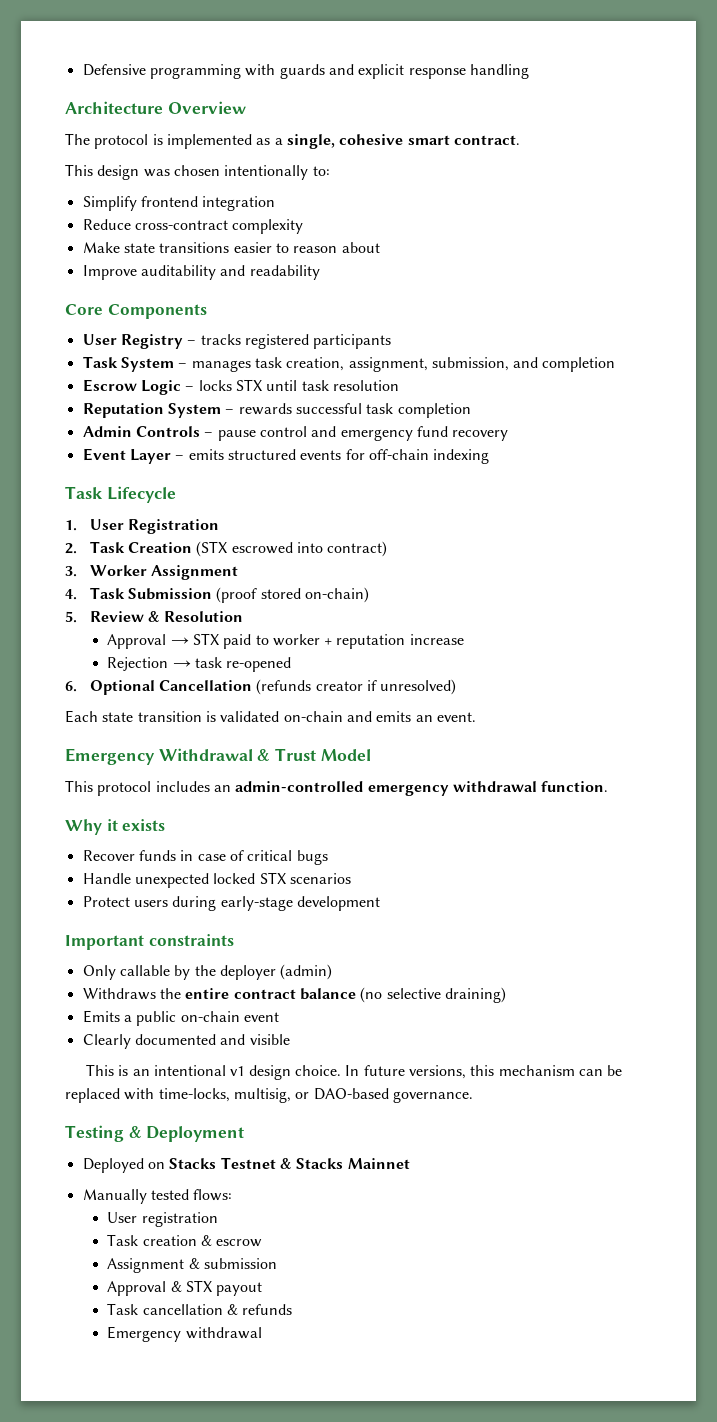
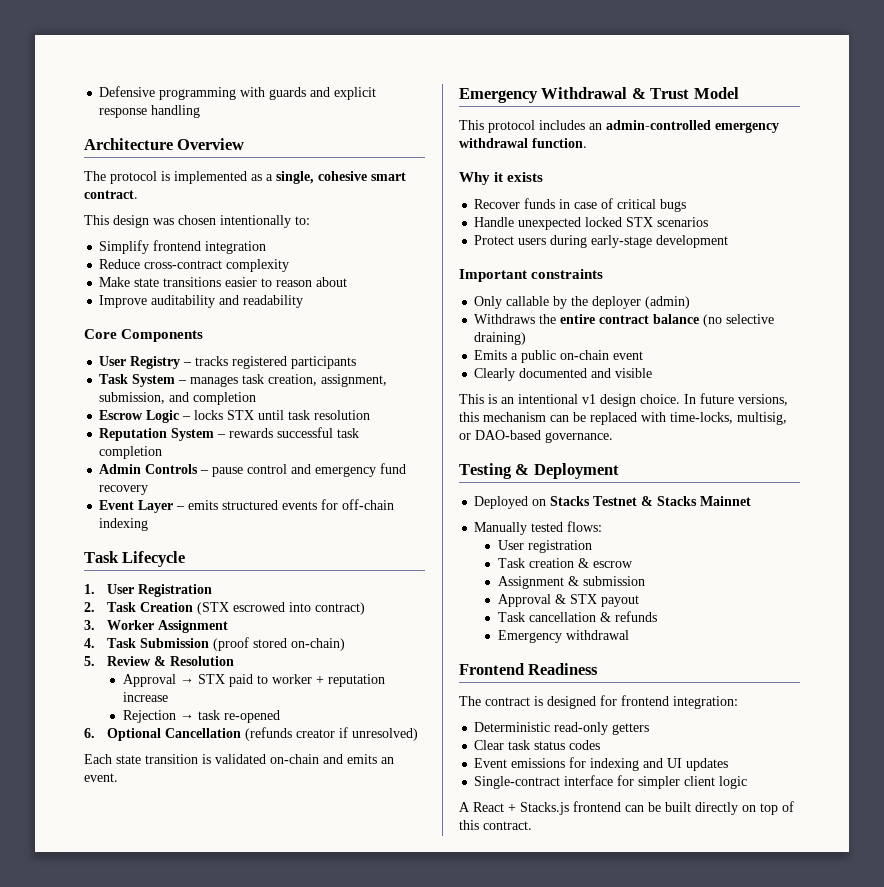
+ Frontend Readiness
+ The contract is designed for frontend integration:
+ Deterministic read-only getters
+ Clear task status codes
+ Event emissions for indexing and UI updates
+ Single-contract interface for simpler client logic
+ A React + Stacks.js frontend can be built directly on top of this contract.

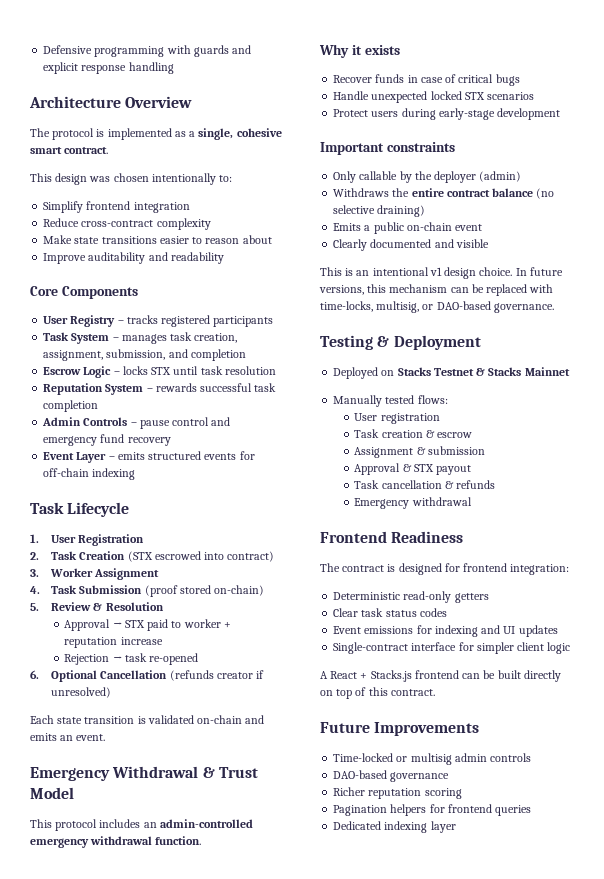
+ Future Improvements
+ Time-locked or multisig admin controls
+ DAO-based governance
+ Richer reputation scoring
+ Pagination helpers for frontend queries
+ Dedicated indexing layer

